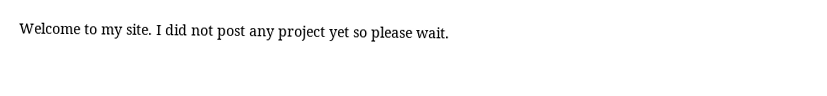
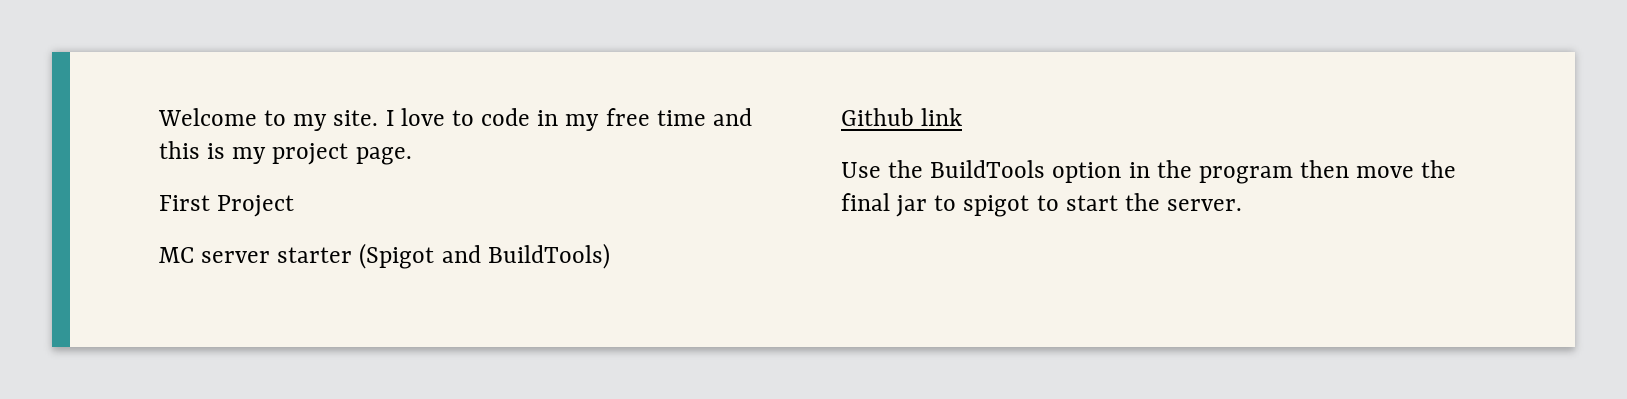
- I did not post any project yet so please wait.
+ I love to code in my free time and this is my project page.
+ First Project
+ MC server starter (Spigot and BuildTools)
+ Github link
+ Use the BuildTools option in the program then move the final jar to spigot to start the server.

